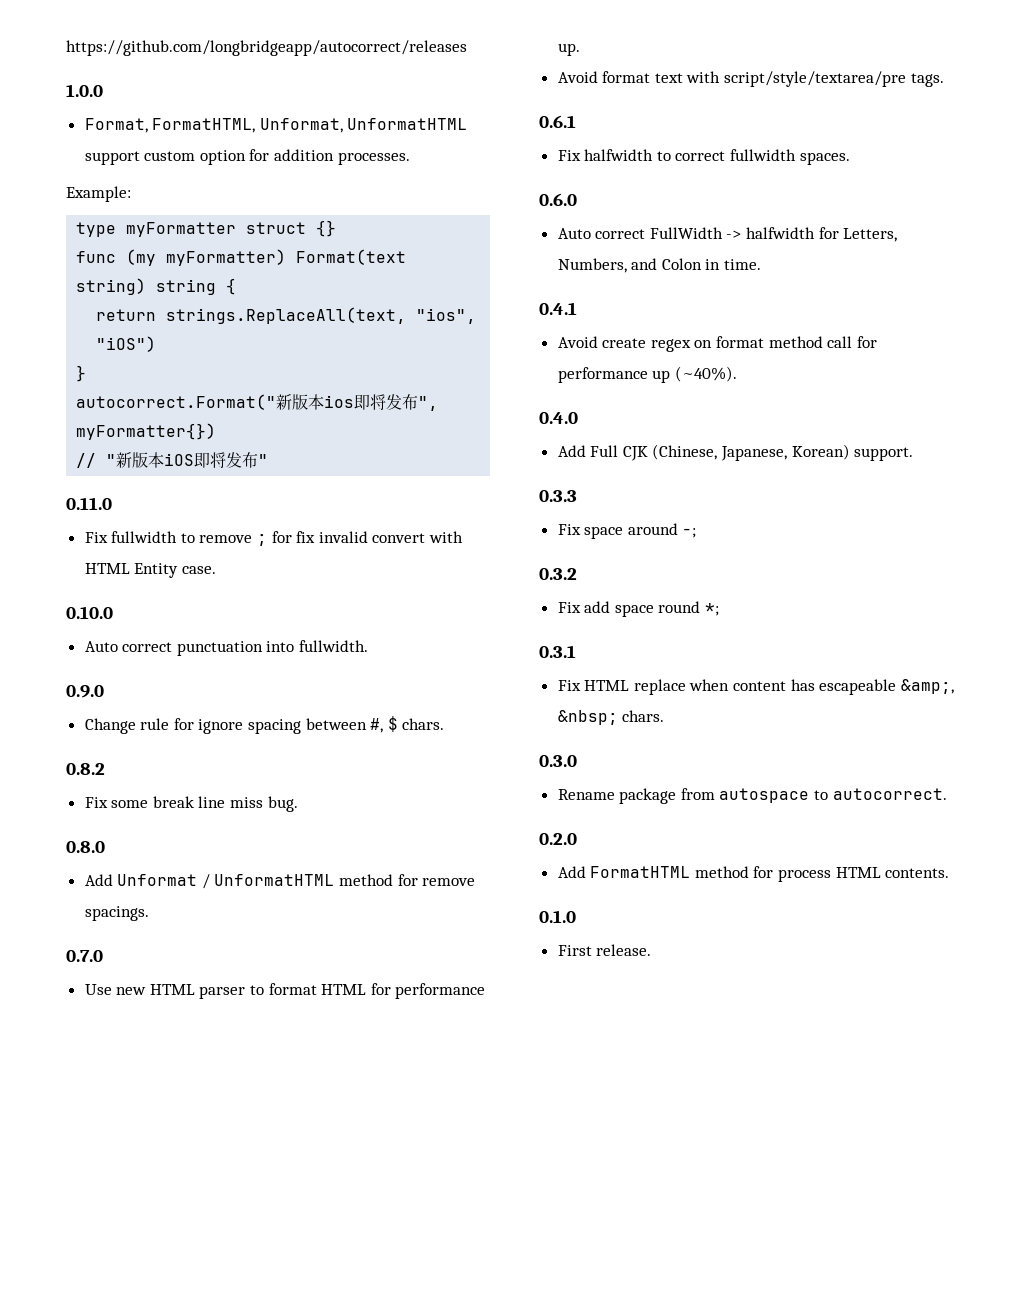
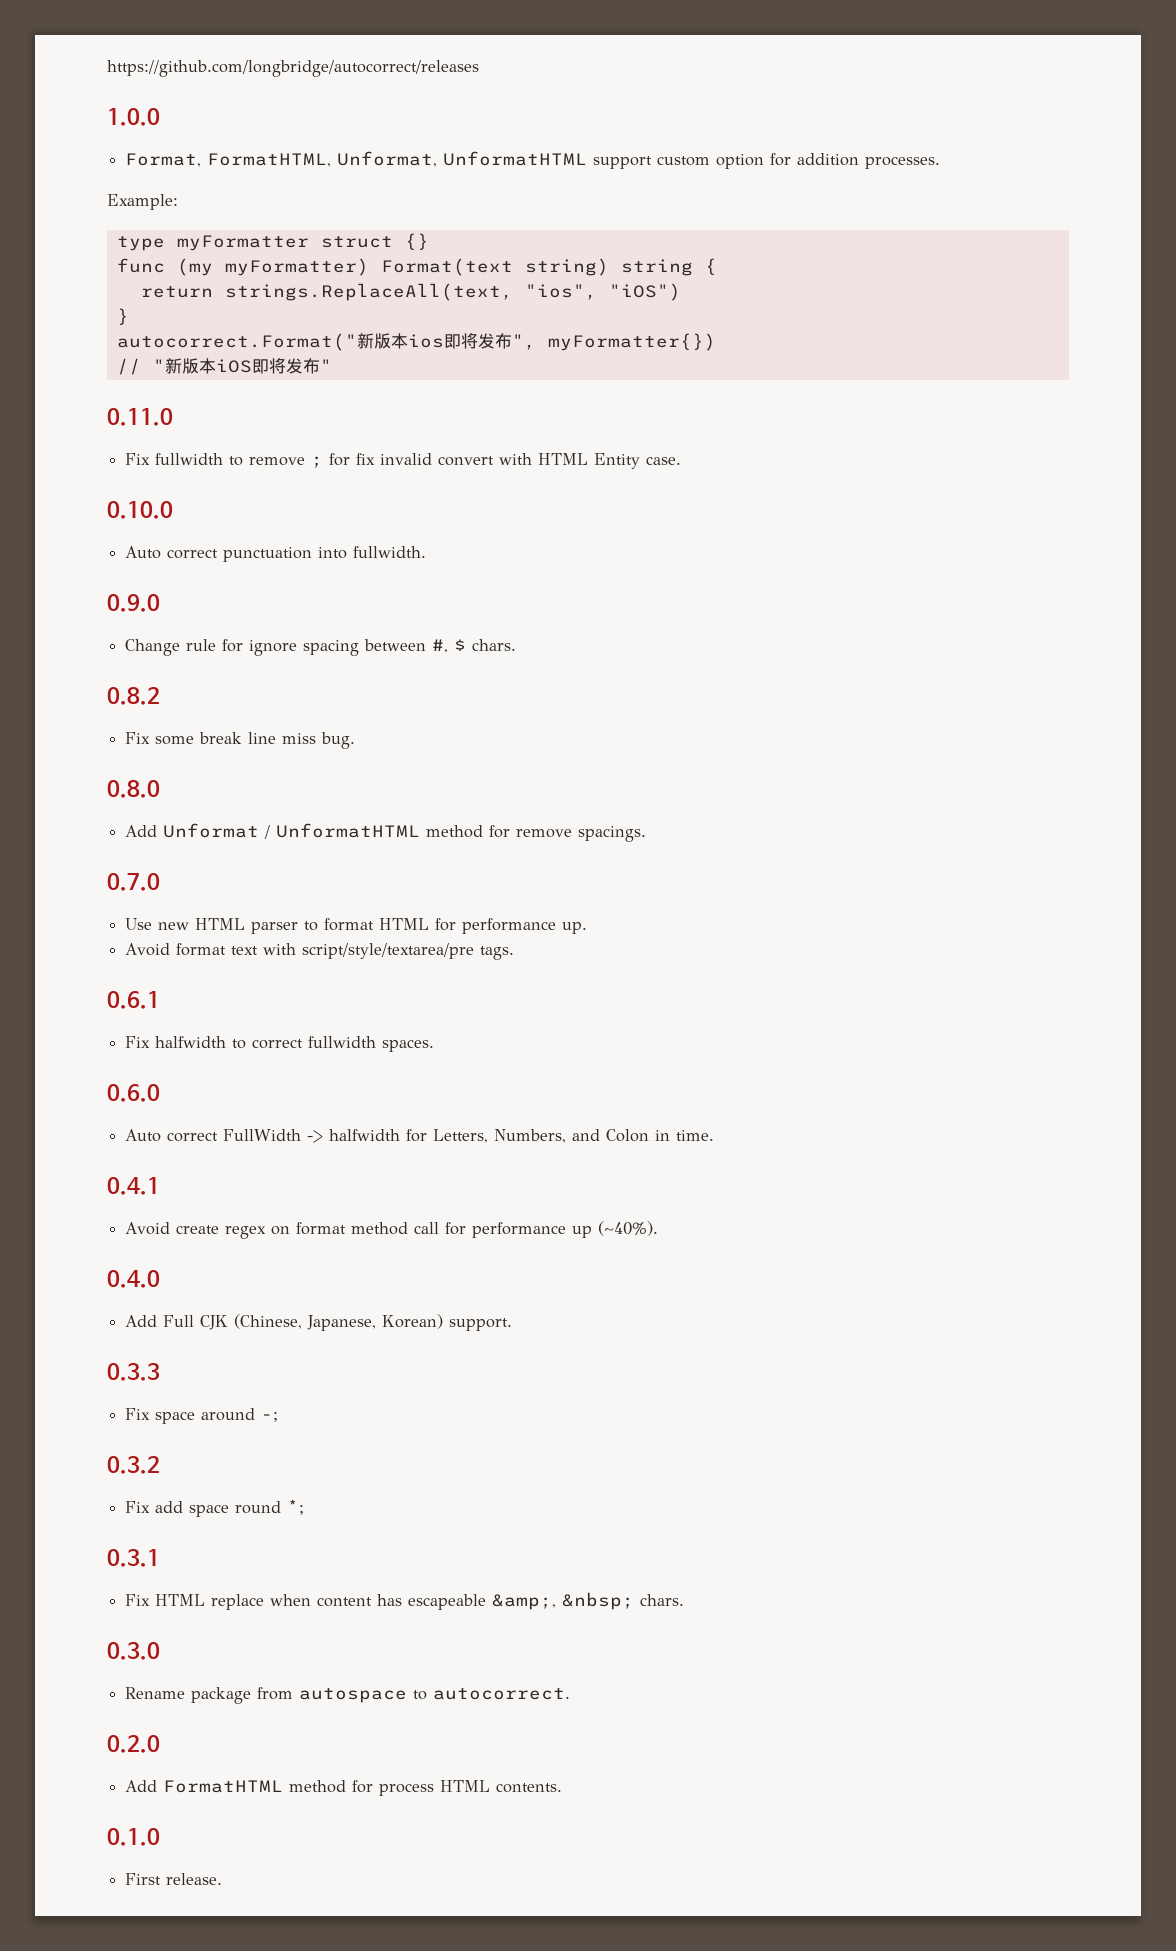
- https://github.com/longbridgeapp/autocorrect/releases
+ https://github.com/longbridge/autocorrect/releases

